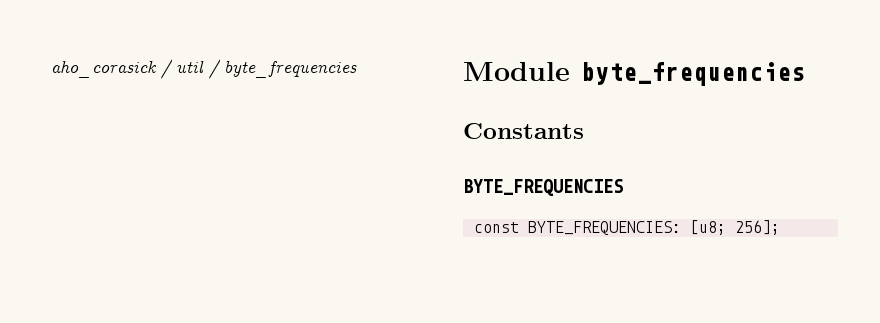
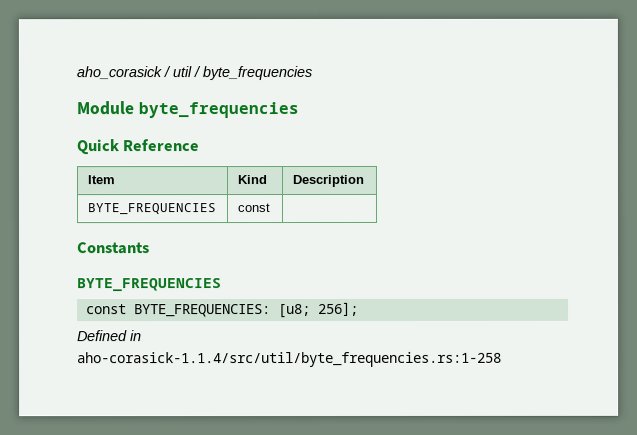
+ Quick Reference
+ Item | Kind | Description
+ BYTE_FREQUENCIES | const |
+ Defined in aho-corasick-1.1.4/src/util/byte_frequencies.rs:1-258

